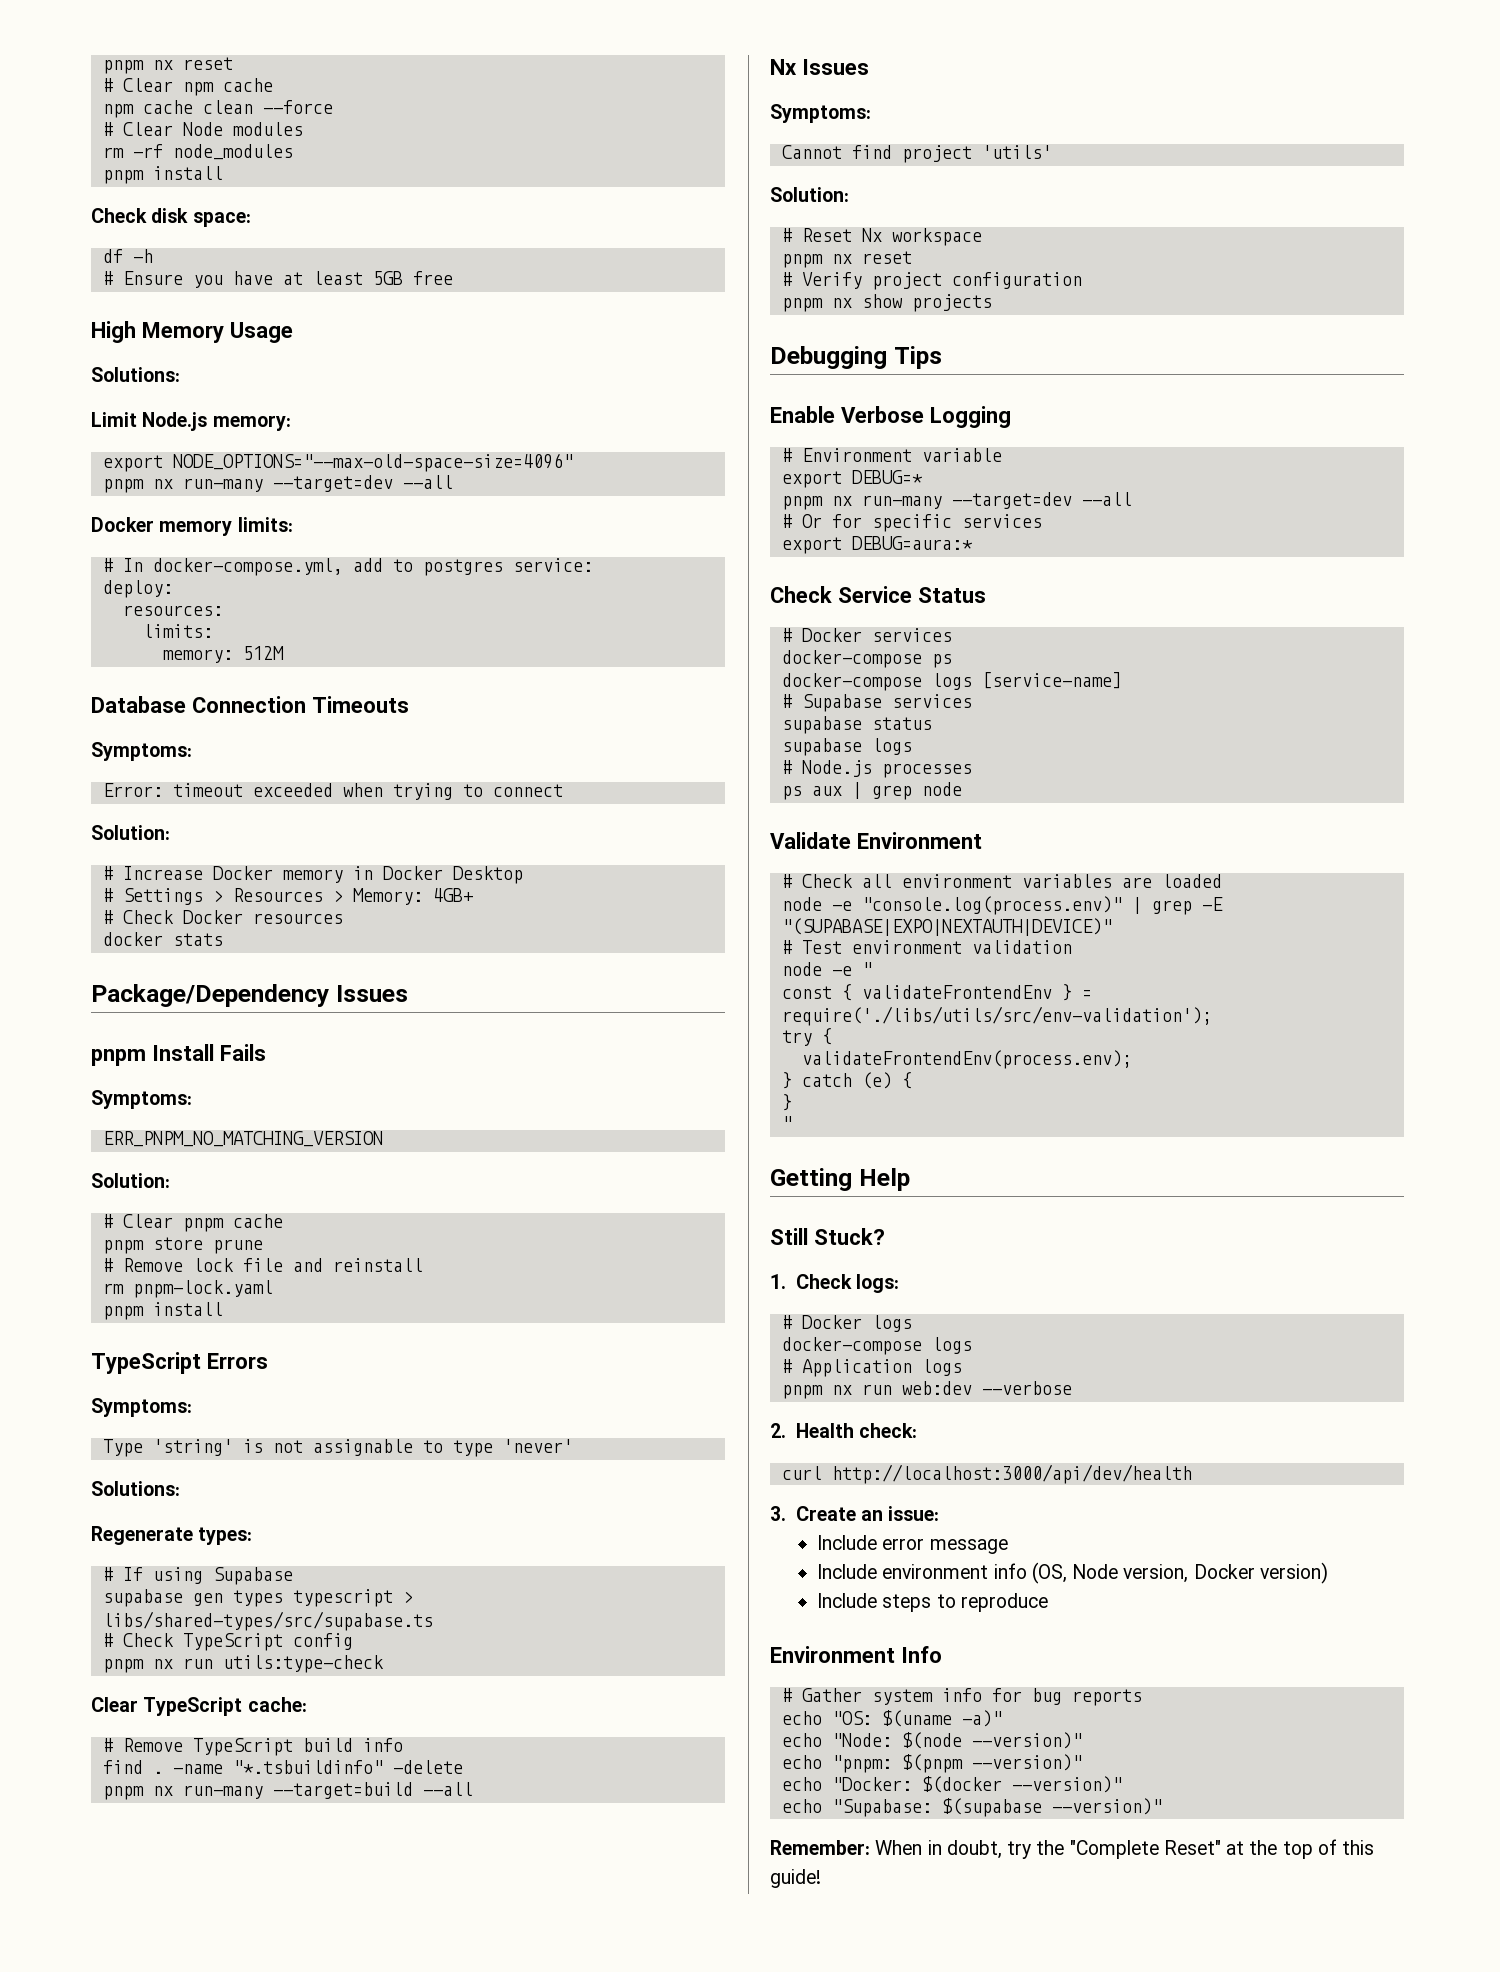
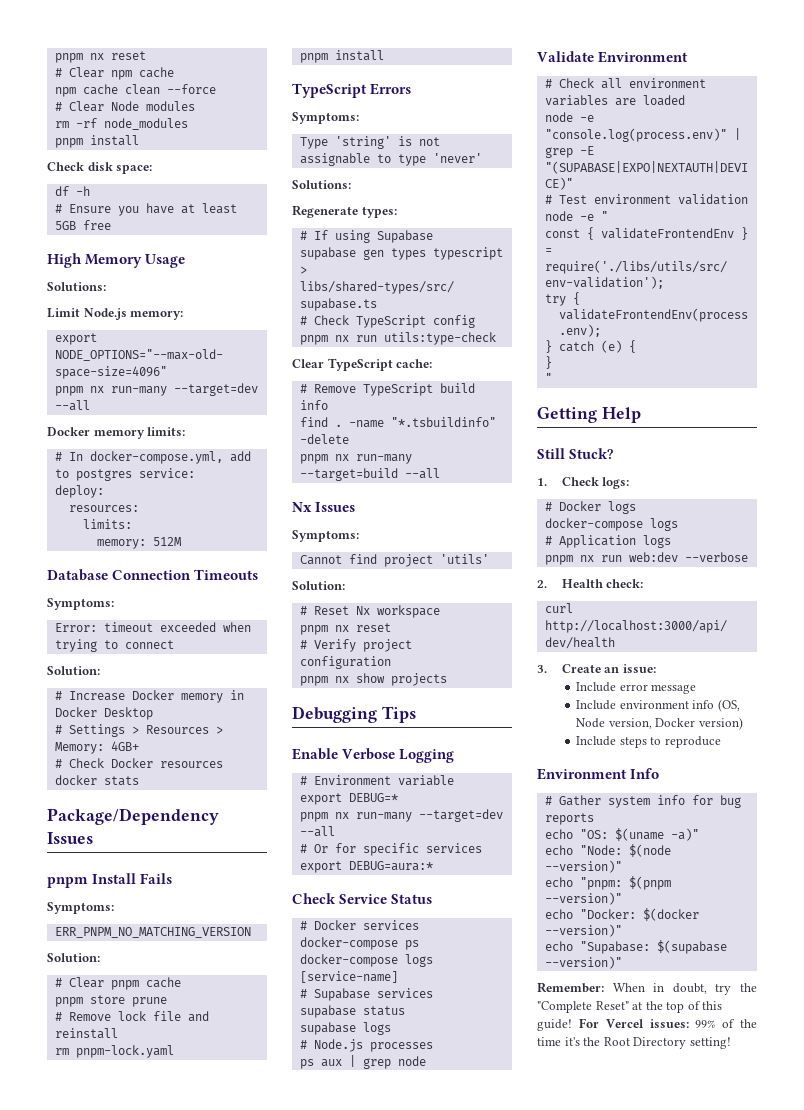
+ For Vercel issues: 99% of the time it's the Root Directory setting!

